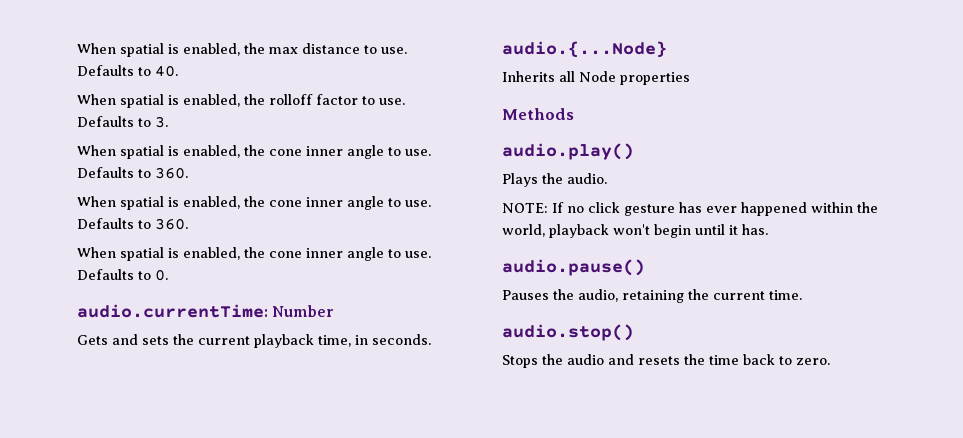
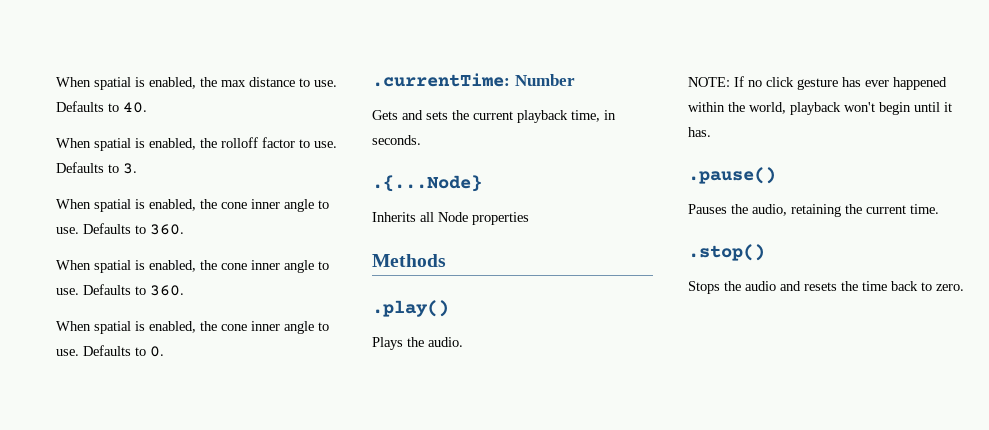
- audio.currentTime: Number
+ .currentTime: Number
- audio.{...Node}
+ .{...Node}
- audio.play()
+ .play()
- audio.pause()
+ .pause()
- audio.stop()
+ .stop()

